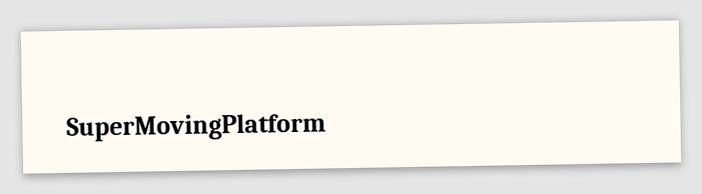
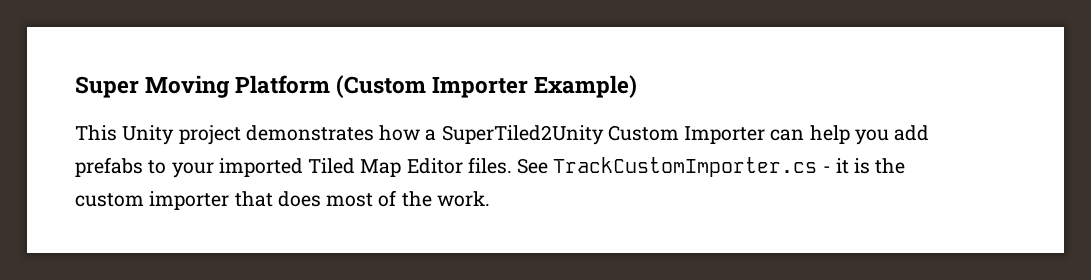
- SuperMovingPlatform
+ Super Moving Platform (Custom Importer Example)
+ This Unity project demonstrates how a SuperTiled2Unity Custom Importer can help you add prefabs to your imported Tiled Map Editor files. See TrackCustomImporter.cs - it is the custom importer that does most of the work.

